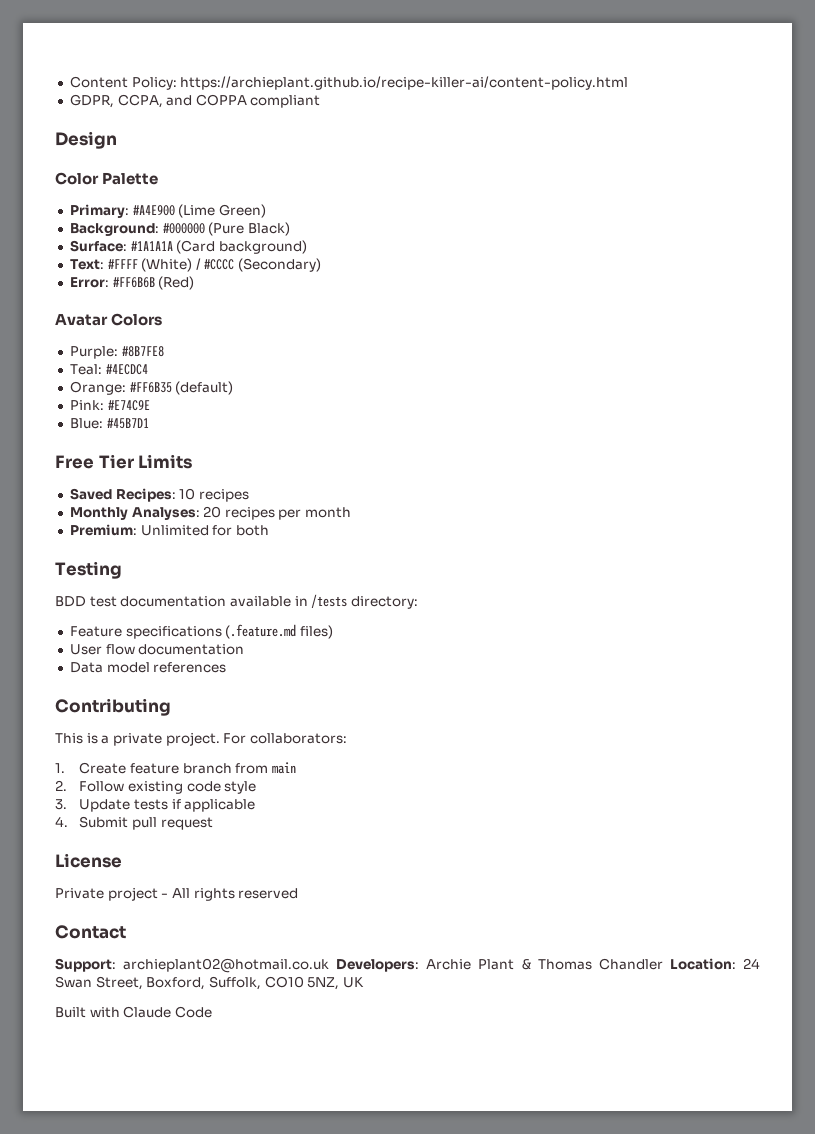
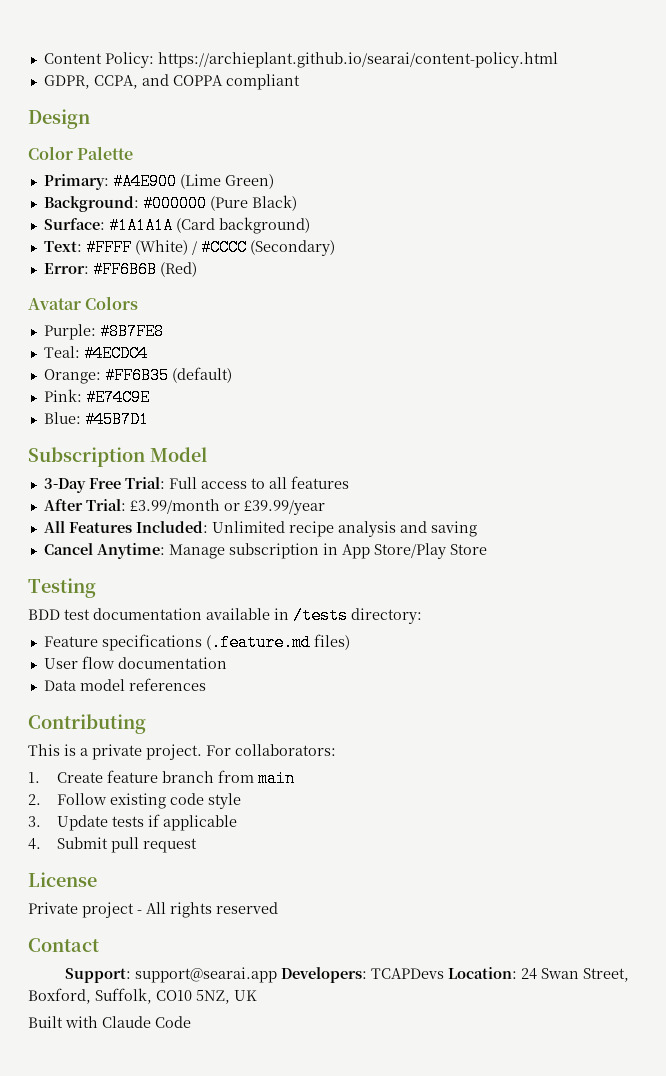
- Content Policy: https://archieplant.github.io/recipe-killer-ai/content-policy.html
+ Content Policy: https://archieplant.github.io/searai/content-policy.html
- Free Tier Limits
- Saved Recipes: 10 recipes
- Monthly Analyses: 20 recipes per month
- Premium: Unlimited for both
+ Subscription Model
+ 3-Day Free Trial: Full access to all features
+ After Trial: £3.99/month or £39.99/year
+ All Features Included: Unlimited recipe analysis and saving
+ Cancel Anytime: Manage subscription in App Store/Play Store
- Support: archieplant02@hotmail.co.uk Developers: Archie Plant & Thomas Chandler Location: 24 Swan Street, Boxford, Suffolk, CO10 5NZ, UK
+ Support: support@searai.app Developers: TCAPDevs Location: 24 Swan Street, Boxford, Suffolk, CO10 5NZ, UK

